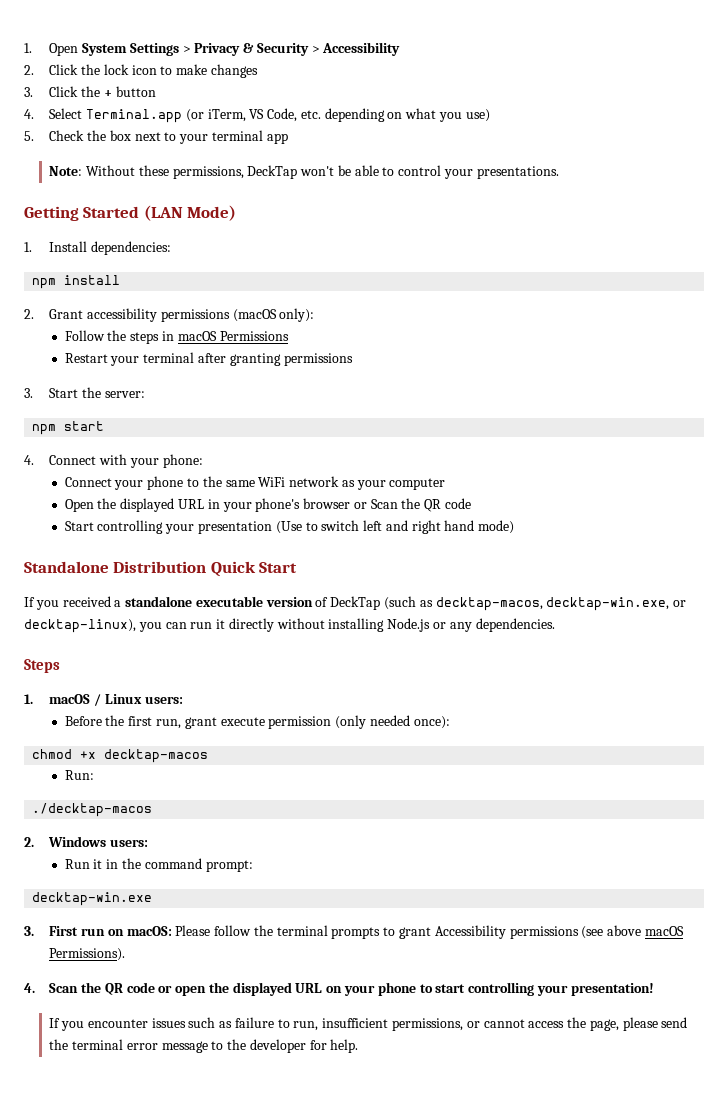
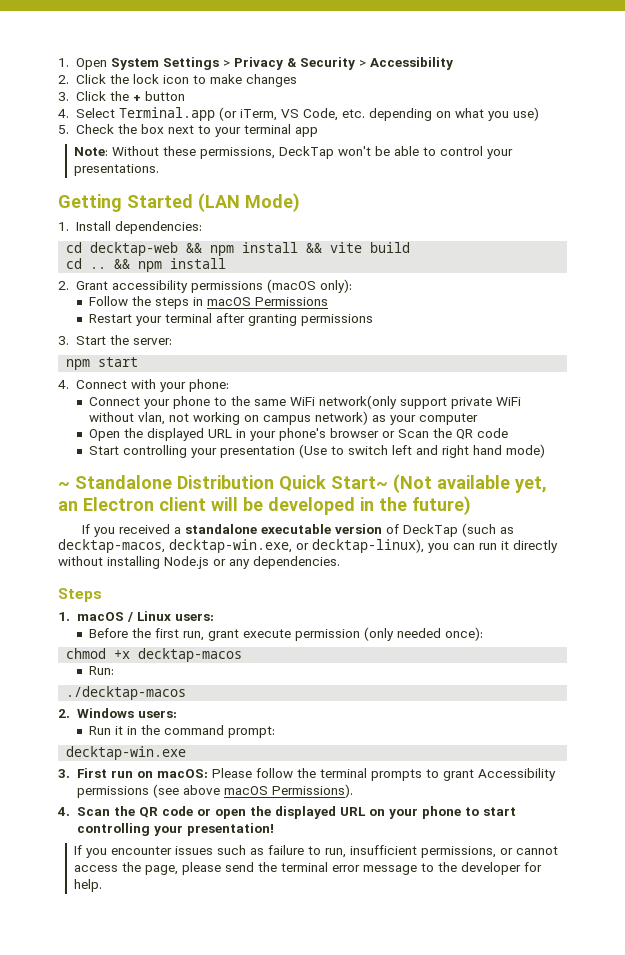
- npm install
+ cd decktap-web && npm install && vite build
+ cd .. && npm install
- Connect your phone to the same WiFi network as your computer
+ Connect your phone to the same WiFi network(only support private WiFi without vlan, not working on campus network) as your computer
- Standalone Distribution Quick Start
+ ~ Standalone Distribution Quick Start~ (Not available yet, an Electron client will be developed in the future)

